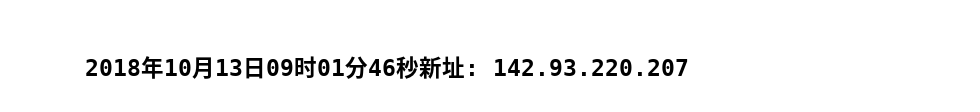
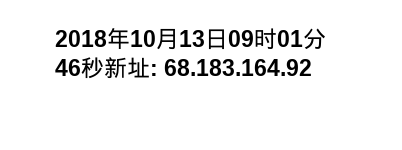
- 2018年10月13日09时01分46秒新址: 142.93.220.207
+ 2018年10月13日09时01分46秒新址: 68.183.164.92

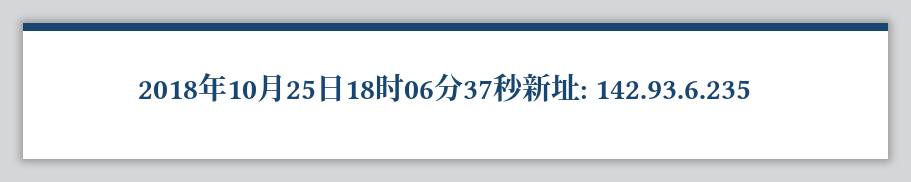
- 2018年10月13日09时01分46秒新址: 68.183.164.92
+ 2018年10月25日18时06分37秒新址: 142.93.6.235

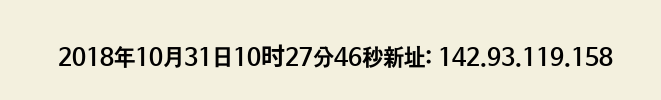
- 2018年10月25日18时06分37秒新址: 142.93.6.235
+ 2018年10月31日10时27分46秒新址: 142.93.119.158

